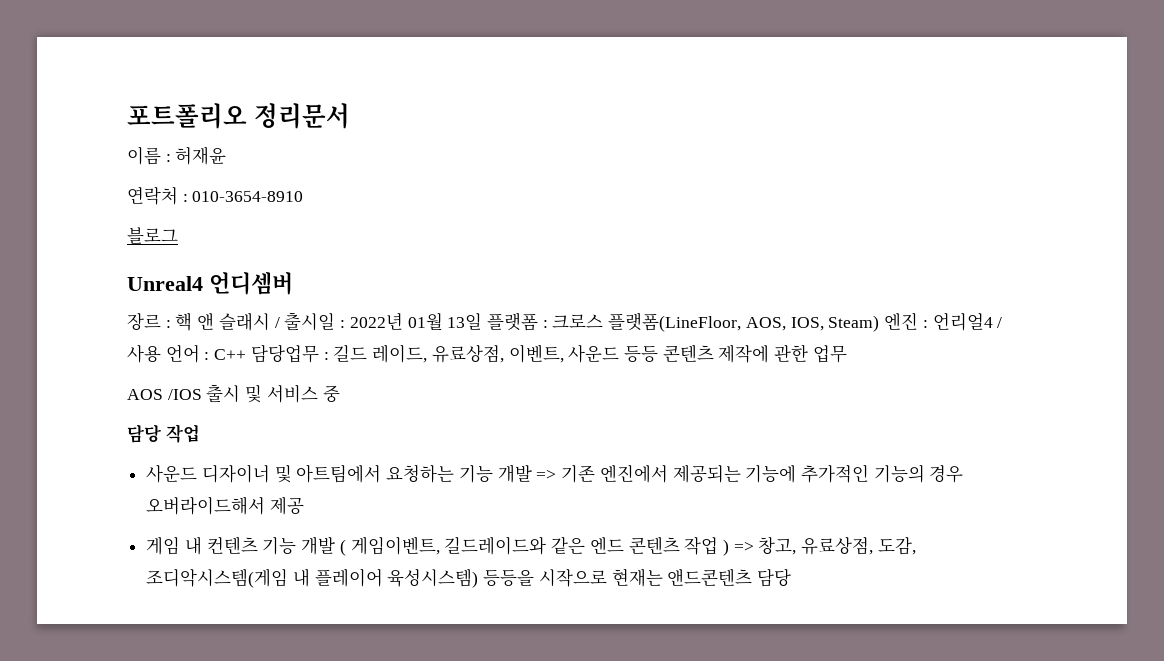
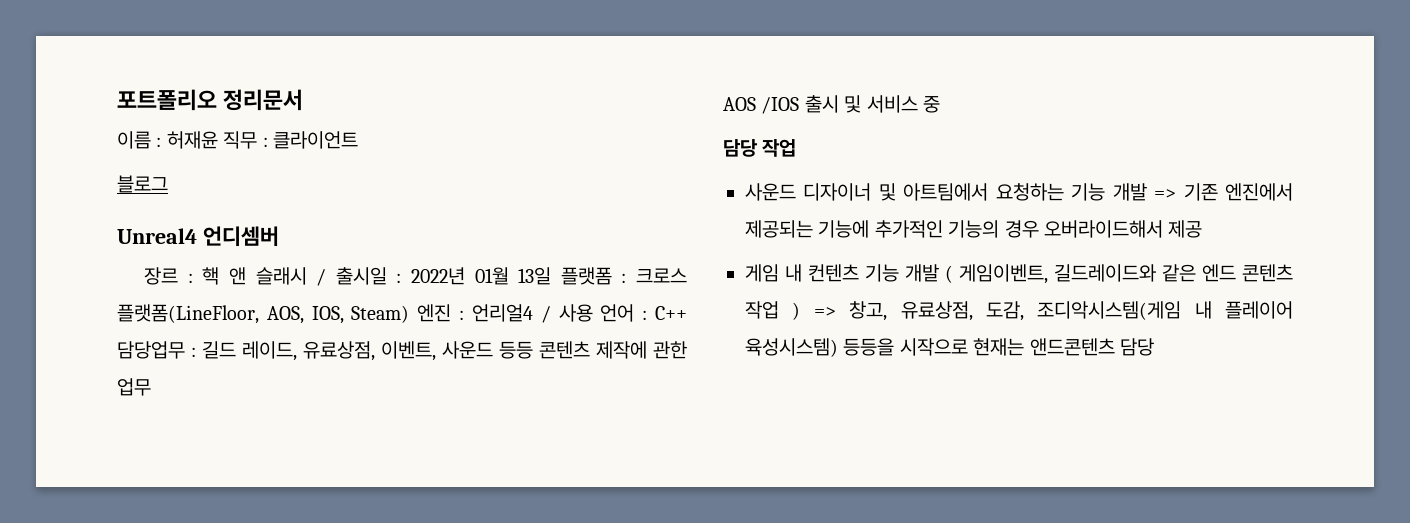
- 이름 : 허재윤
- 연락처 : 010-3654-8910
+ 이름 : 허재윤 직무 : 클라이언트

